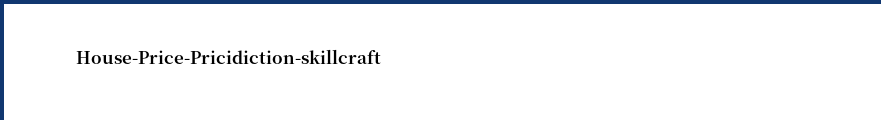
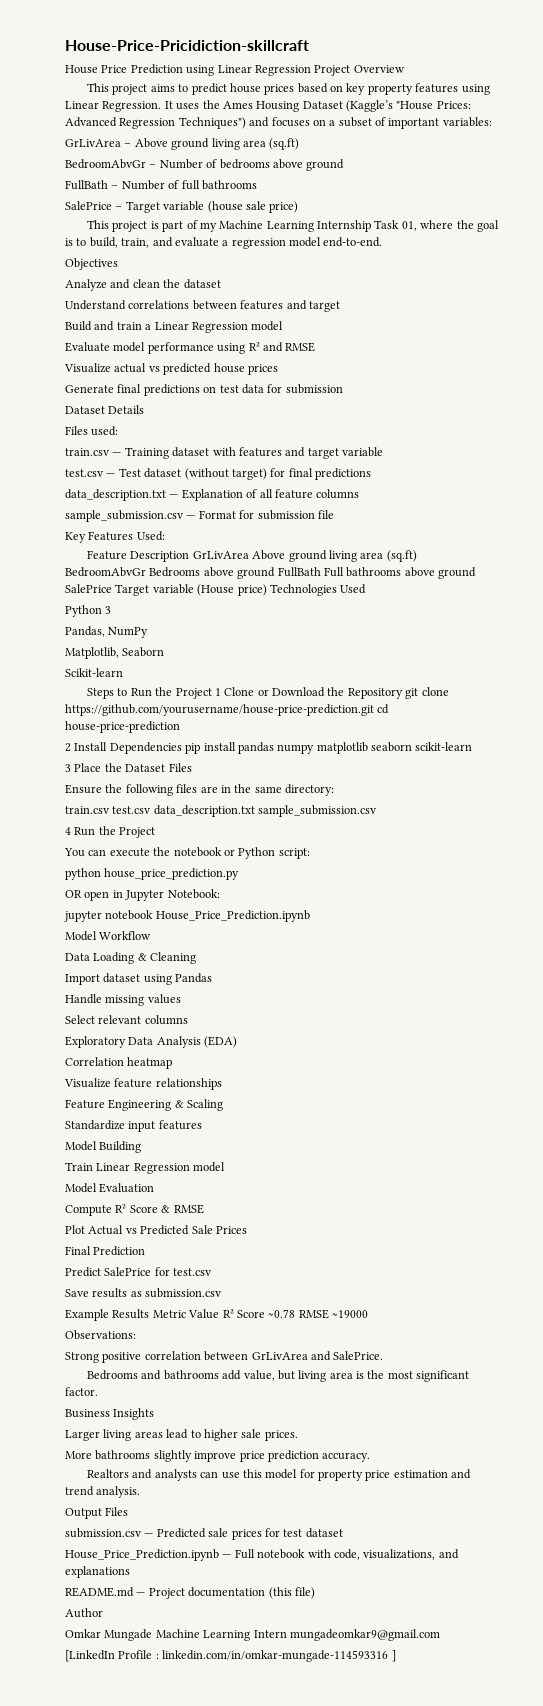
+ House Price Prediction using Linear Regression Project Overview
+ This project aims to predict house prices based on key property features using Linear Regression. It uses the Ames Housing Dataset (Kaggle’s "House Prices: Advanced Regression Techniques") and focuses on a subset of important variables:
+ GrLivArea – Above ground living area (sq.ft)
+ BedroomAbvGr – Number of bedrooms above ground
+ FullBath – Number of full bathrooms
+ SalePrice – Target variable (house sale price)
+ This project is part of my Machine Learning Internship Task 01, where the goal is to build, train, and evaluate a regression model end-to-end.
+ Objectives
+ Analyze and clean the dataset
+ Understand correlations between features and target
+ Build and train a Linear Regression model
+ Evaluate model performance using R² and RMSE
+ Visualize actual vs predicted house prices
+ Generate final predictions on test data for submission
+ Dataset Details
+ Files used:
+ train.csv — Training dataset with features and target variable
+ test.csv — Test dataset (without target) for final predictions
+ data_description.txt — Explanation of all feature columns
+ sample_submission.csv — Format for submission file
+ Key Features Used:
+ Feature Description GrLivArea Above ground living area (sq.ft) BedroomAbvGr Bedrooms above ground FullBath Full bathrooms above ground SalePrice Target variable (House price) Technologies Used
+ Python 3
+ Pandas, NumPy
+ Matplotlib, Seaborn
+ Scikit-learn
+ Steps to Run the Project 1 Clone or Download the Repository git clone https://github.com/yourusername/house-price-prediction.git cd house-price-prediction
+ 2 Install Dependencies pip install pandas numpy matplotlib seaborn scikit-learn
+ 3 Place the Dataset Files
+ Ensure the following files are in the same directory:
+ train.csv test.csv data_description.txt sample_submission.csv
+ 4 Run the Project
+ You can execute the notebook or Python script:
+ python house_price_prediction.py
+ OR open in Jupyter Notebook:
+ jupyter notebook House_Price_Prediction.ipynb
+ Model Workflow
+ Data Loading & Cleaning
+ Import dataset using Pandas
+ Handle missing values
+ Select relevant columns
+ Exploratory Data Analysis (EDA)
+ Correlation heatmap
+ Visualize feature relationships
+ Feature Engineering & Scaling
+ Standardize input features
+ Model Building
+ Train Linear Regression model
+ Model Evaluation
+ Compute R² Score & RMSE
+ Plot Actual vs Predicted Sale Prices
+ Final Prediction
+ Predict SalePrice for test.csv
+ Save results as submission.csv
+ Example Results Metric Value R² Score ~0.78 RMSE ~19000
+ Observations:
+ Strong positive correlation between GrLivArea and SalePrice.
+ Bedrooms and bathrooms add value, but living area is the most significant factor.
+ Business Insights
+ Larger living areas lead to higher sale prices.
+ More bathrooms slightly improve price prediction accuracy.
+ Realtors and analysts can use this model for property price estimation and trend analysis.
+ Output Files
+ submission.csv — Predicted sale prices for test dataset
+ House_Price_Prediction.ipynb — Full notebook with code, visualizations, and explanations
+ README.md — Project documentation (this file)
+ Author
+ Omkar Mungade Machine Learning Intern mungadeomkar9@gmail.com
+ [LinkedIn Profile : linkedin.com/in/omkar-mungade-114593316 ]

